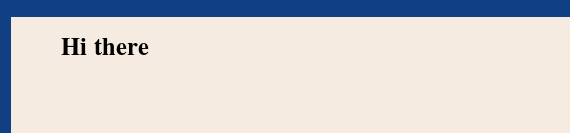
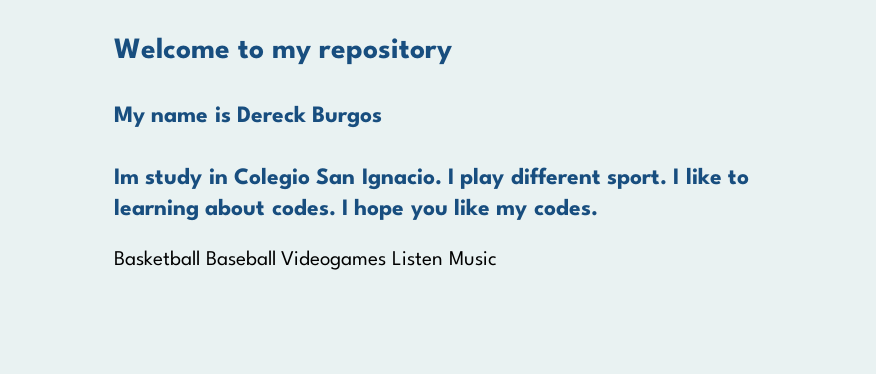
- Hi there
+ Welcome to my repository
+ My name is Dereck Burgos
+ Im study in Colegio San Ignacio. I play different sport. I like to learning about codes. I hope you like my codes.
+ Basketball Baseball Videogames Listen Music

